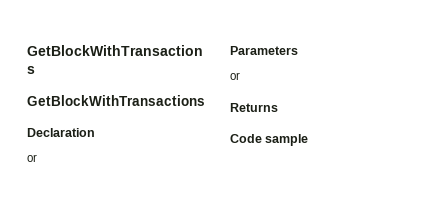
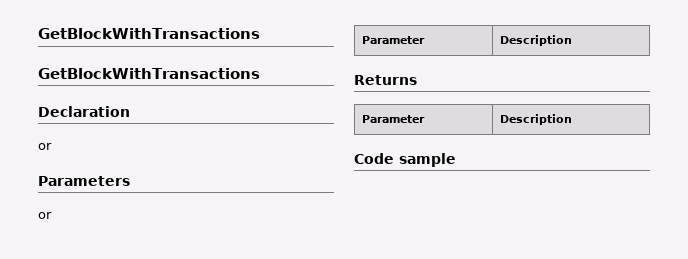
  Parameters
  or
+ Parameter | Description
  Returns
+ Parameter | Description

